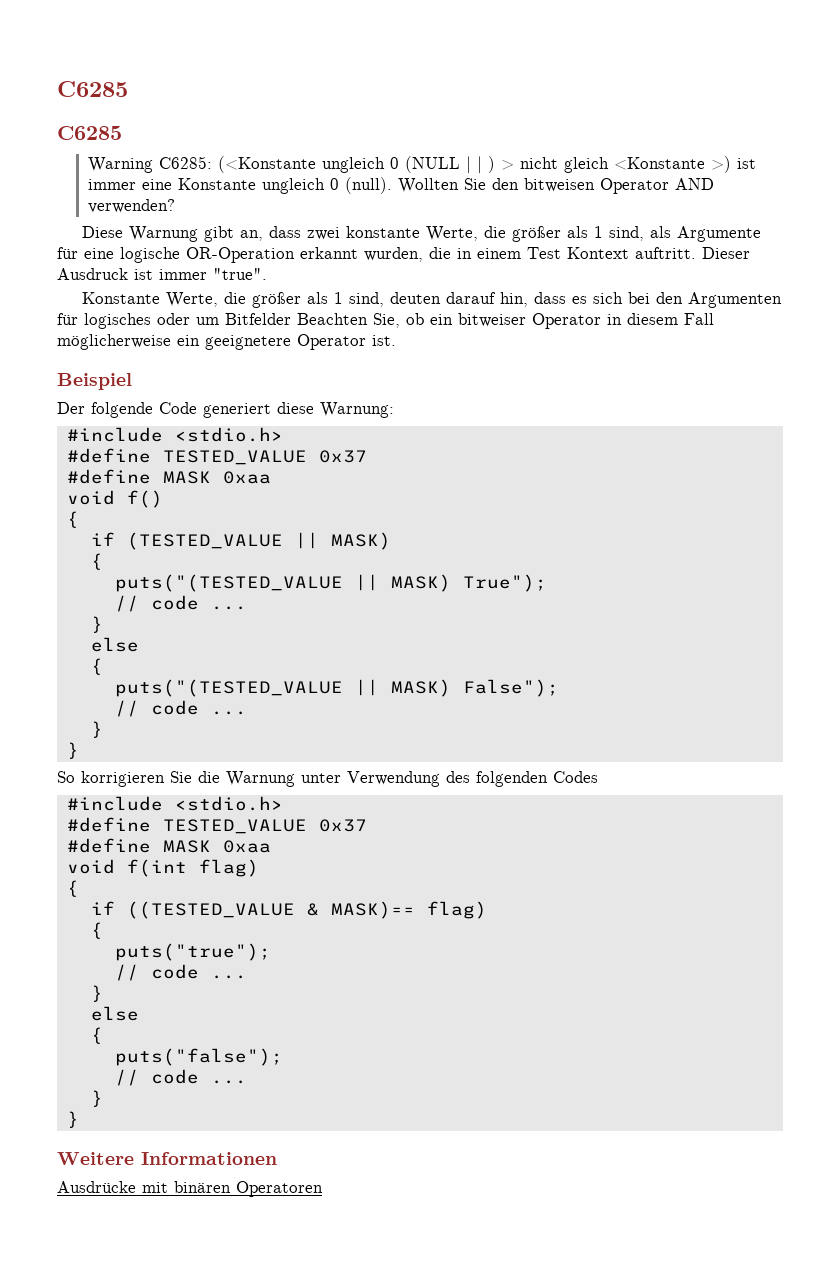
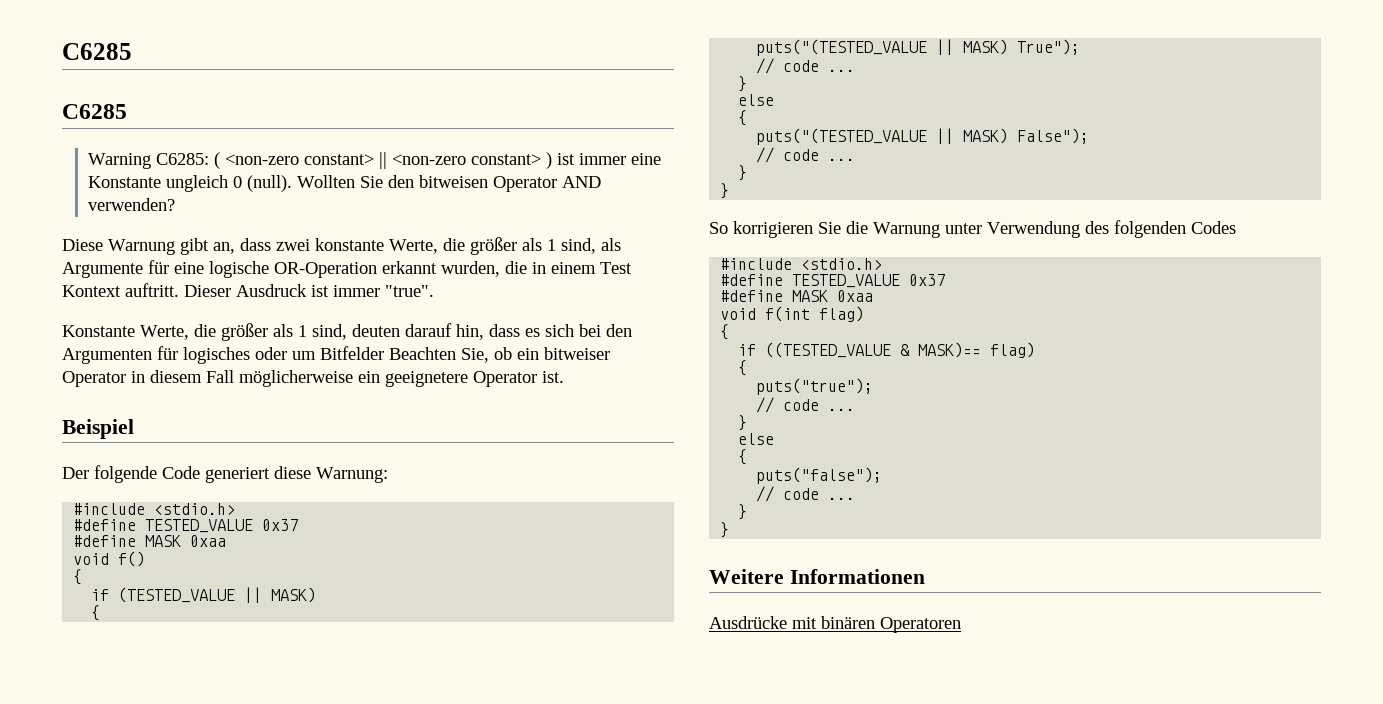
- Warning C6285: (<Konstante ungleich 0 (NULL | | ) > nicht gleich <Konstante >) ist immer eine Konstante ungleich 0 (null).
+ Warning C6285: ( <non-zero constant> || <non-zero constant> ) ist immer eine Konstante ungleich 0 (null).

